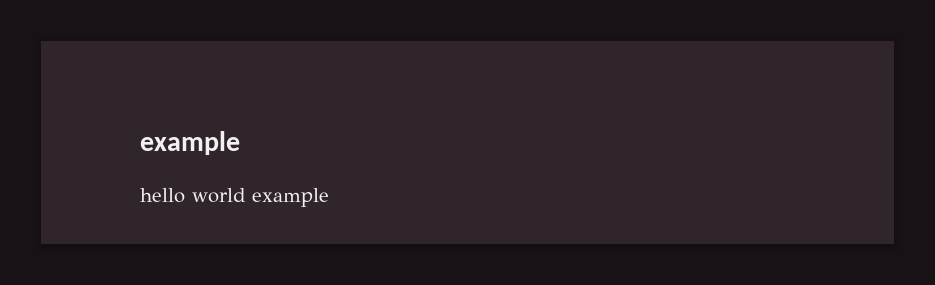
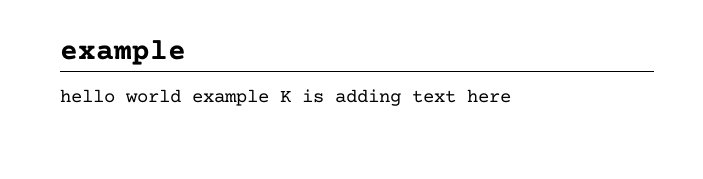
- hello world example
+ hello world example K is adding text here

